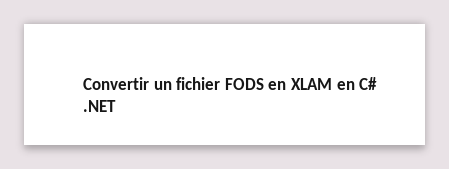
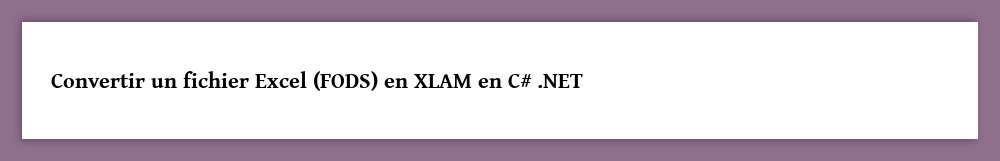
- Convertir un fichier FODS en XLAM en C# .NET
+ Convertir un fichier Excel (FODS) en XLAM en C# .NET

